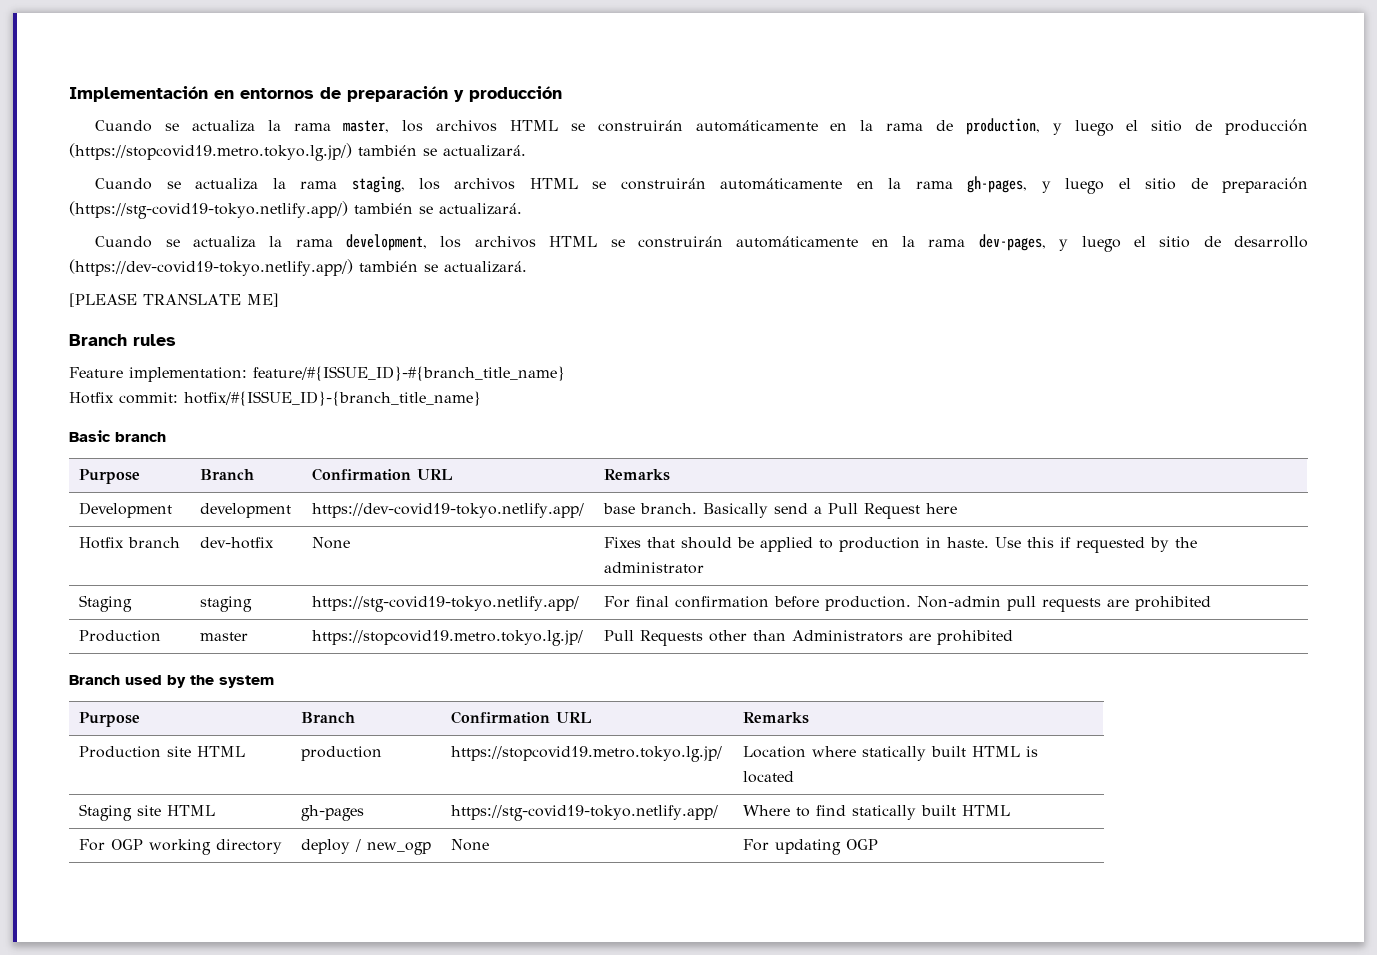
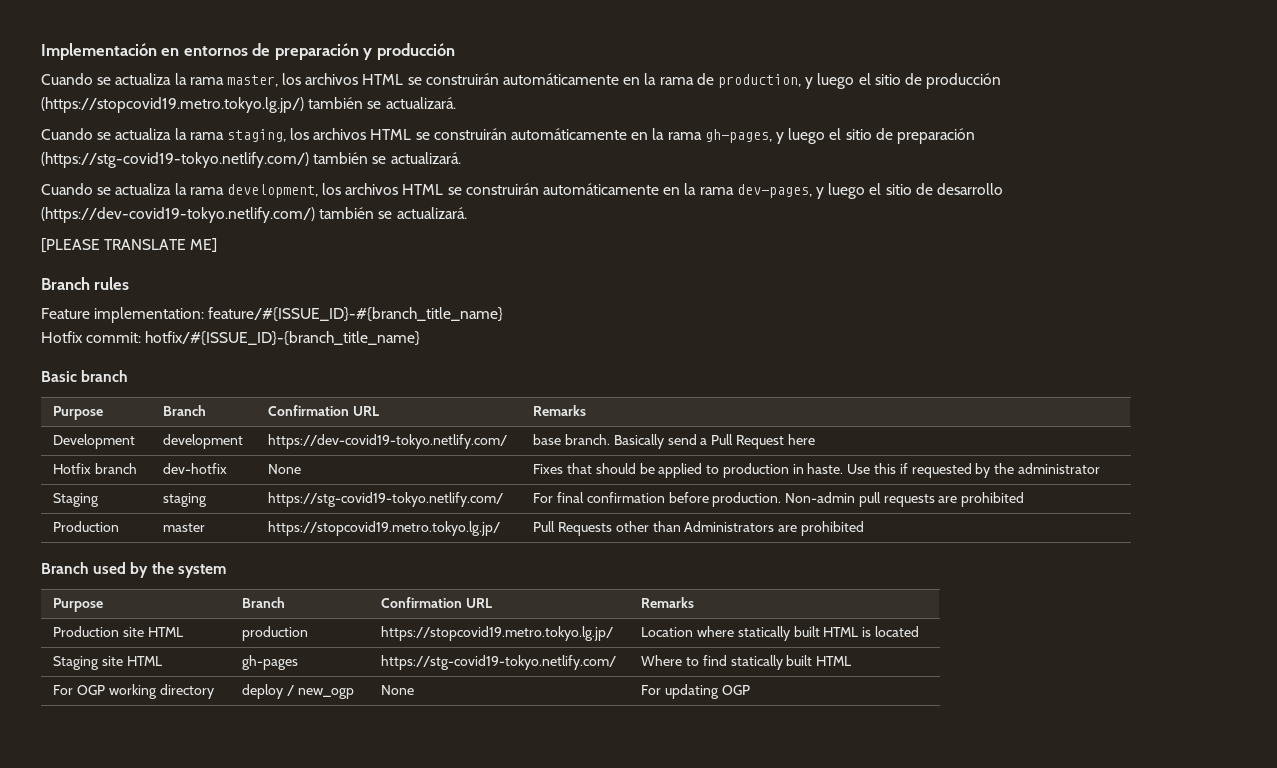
- Cuando se actualiza la rama staging, los archivos HTML se construirán automáticamente en la rama gh-pages, y luego el sitio de preparación (https://stg-covid19-tokyo.netlify.app/) también se actualizará.
+ Cuando se actualiza la rama staging, los archivos HTML se construirán automáticamente en la rama gh-pages, y luego el sitio de preparación (https://stg-covid19-tokyo.netlify.com/) también se actualizará.
- Cuando se actualiza la rama development, los archivos HTML se construirán automáticamente en la rama dev-pages, y luego el sitio de desarrollo (https://dev-covid19-tokyo.netlify.app/) también se actualizará.
+ Cuando se actualiza la rama development, los archivos HTML se construirán automáticamente en la rama dev-pages, y luego el sitio de desarrollo (https://dev-covid19-tokyo.netlify.com/) también se actualizará.
- Development | development | https://dev-covid19-tokyo.netlify.app/ | base branch. Basically send a Pull Request here
+ Development | development | https://dev-covid19-tokyo.netlify.com/ | base branch. Basically send a Pull Request here
- Staging | staging | https://stg-covid19-tokyo.netlify.app/ | For final confirmation before production. Non-admin pull requests are prohibited
+ Staging | staging | https://stg-covid19-tokyo.netlify.com/ | For final confirmation before production. Non-admin pull requests are prohibited
- Staging site HTML | gh-pages | https://stg-covid19-tokyo.netlify.app/ | Where to find statically built HTML
+ Staging site HTML | gh-pages | https://stg-covid19-tokyo.netlify.com/ | Where to find statically built HTML

